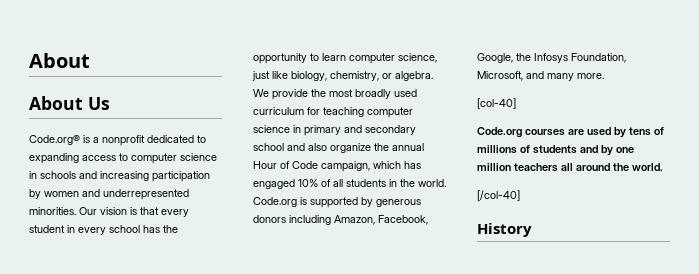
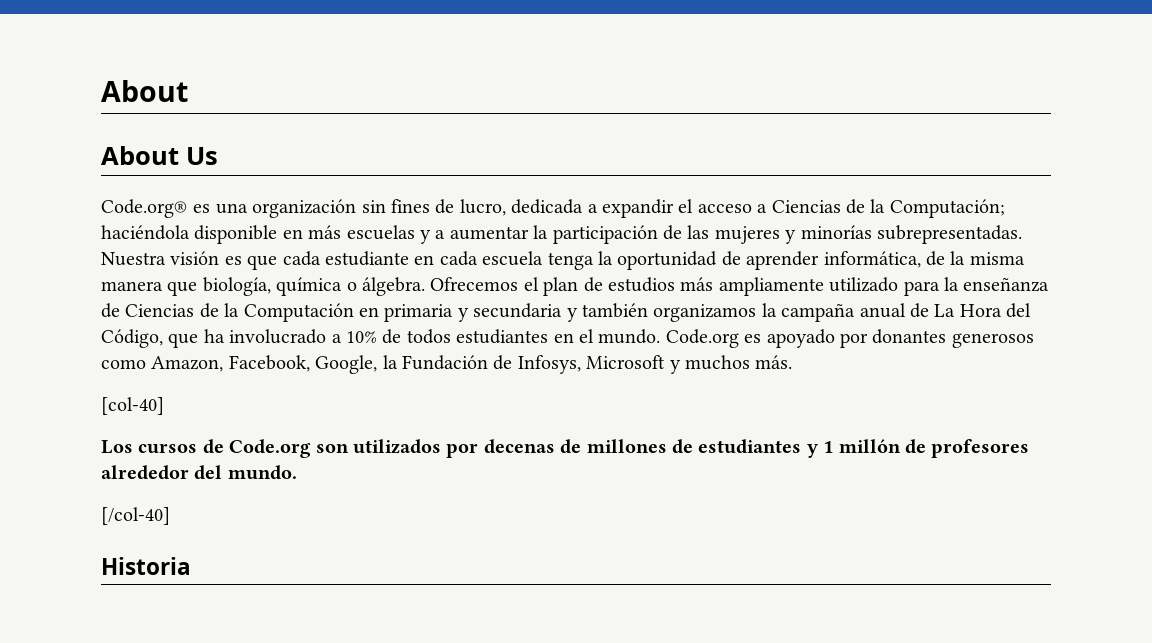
- Code.org® is a nonprofit dedicated to expanding access to computer science in schools and increasing participation by women and underrepresented minorities. Our vision is that every student in every school has the opportunity to learn computer science, just like biology, chemistry, or algebra. We provide the most broadly used curriculum for teaching computer science in primary and secondary school and also organize the annual Hour of Code campaign, which has engaged 10% of all students in the world. Code.org is supported by generous donors including Amazon, Facebook, Google, the Infosys Foundation, Microsoft, and many more.
+ Code.org® es una organización sin fines de lucro, dedicada a expandir el acceso a Ciencias de la Computación; haciéndola disponible en más escuelas y a aumentar la participación de las mujeres y minorías subrepresentadas. Nuestra visión es que cada estudiante en cada escuela tenga la oportunidad de aprender informática, de la misma manera que biología, química o álgebra. Ofrecemos el plan de estudios más ampliamente utilizado para la enseñanza de Ciencias de la Computación en primaria y secundaria y también organizamos la campaña anual de La Hora del Código, que ha involucrado a 10% de todos estudiantes en el mundo. Code.org es apoyado por donantes generosos como Amazon, Facebook, Google, la Fundación de Infosys, Microsoft y muchos más.
  [col-40]
- Code.org courses are used by tens of millions of students and by one million teachers all around the world.
+ Los cursos de Code.org son utilizados por decenas de millones de estudiantes y 1 millón de profesores alrededor del mundo.
- History
+ Historia

